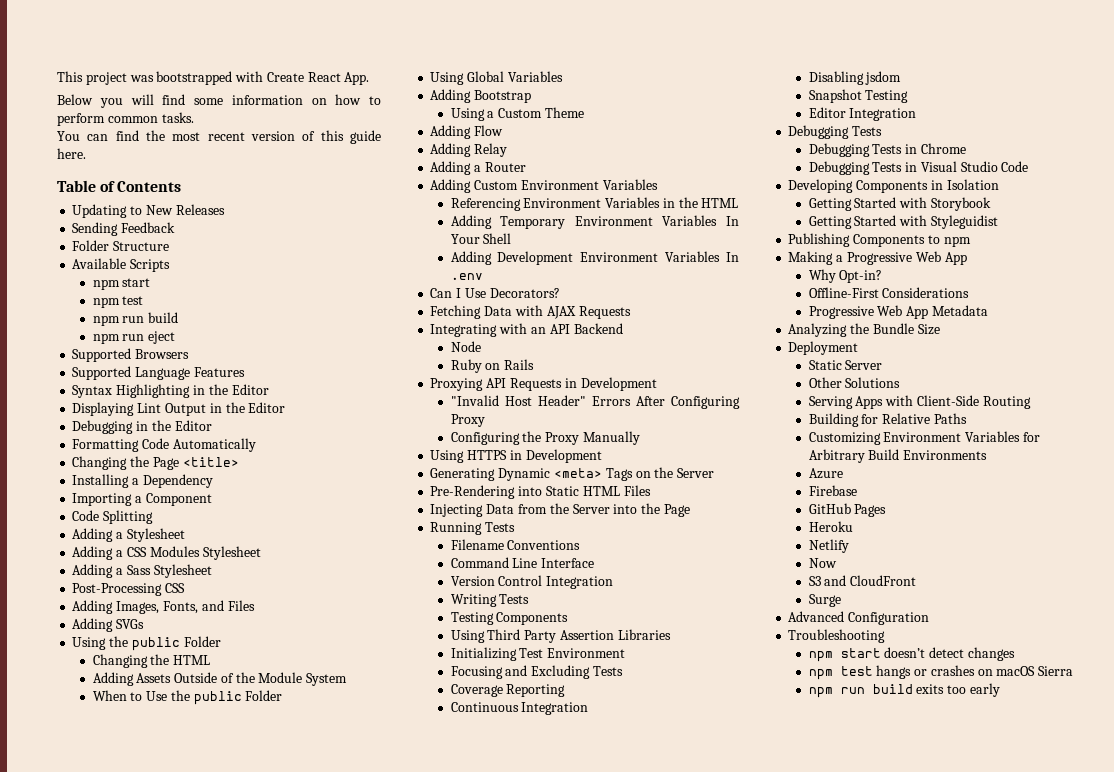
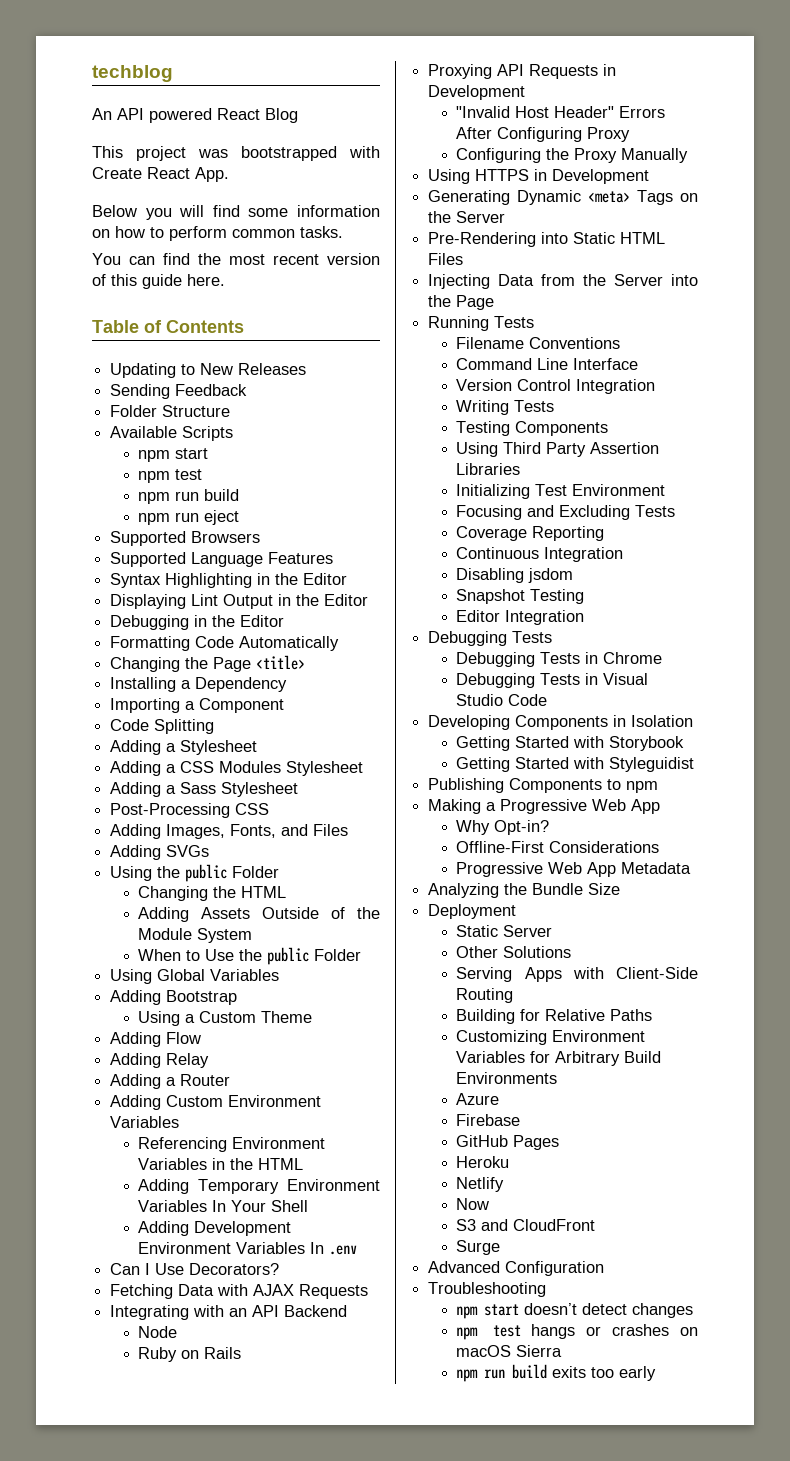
+ techblog
+ An API powered React Blog

